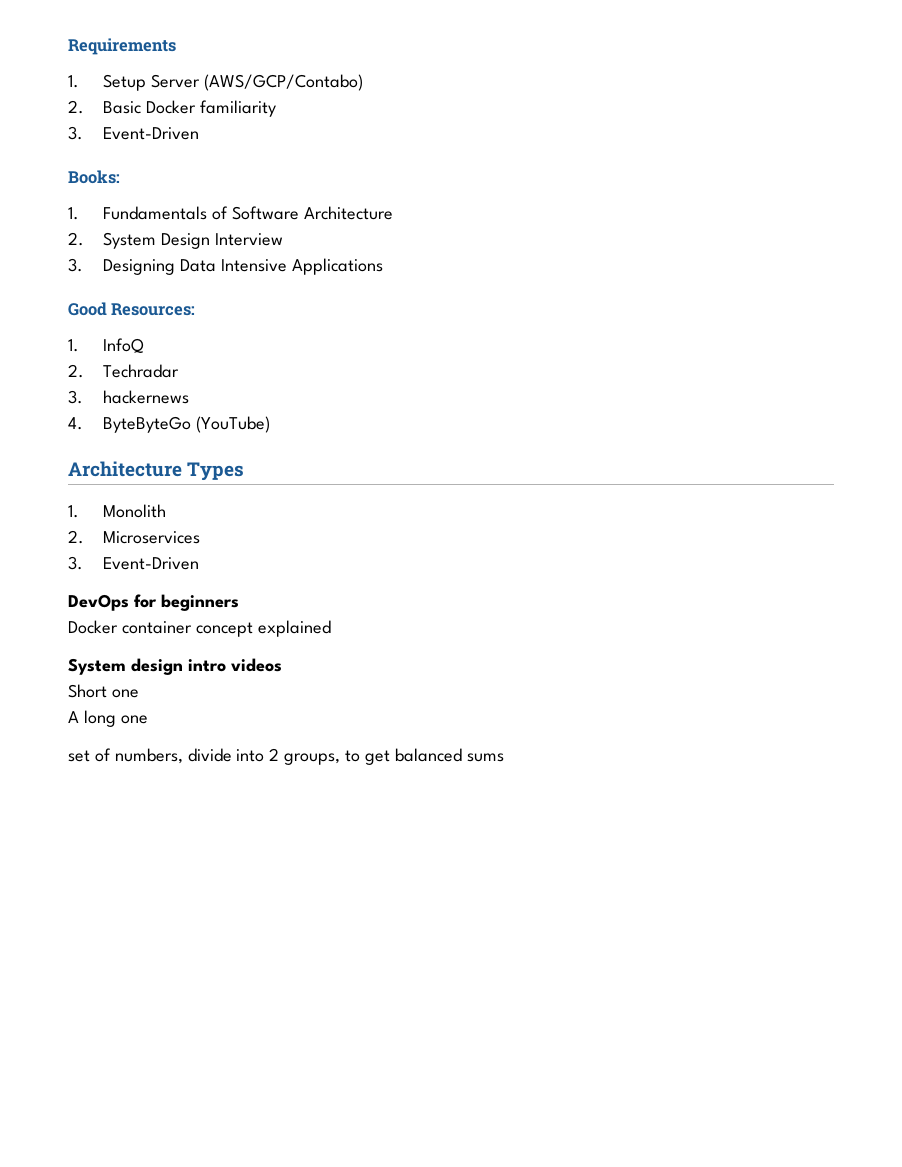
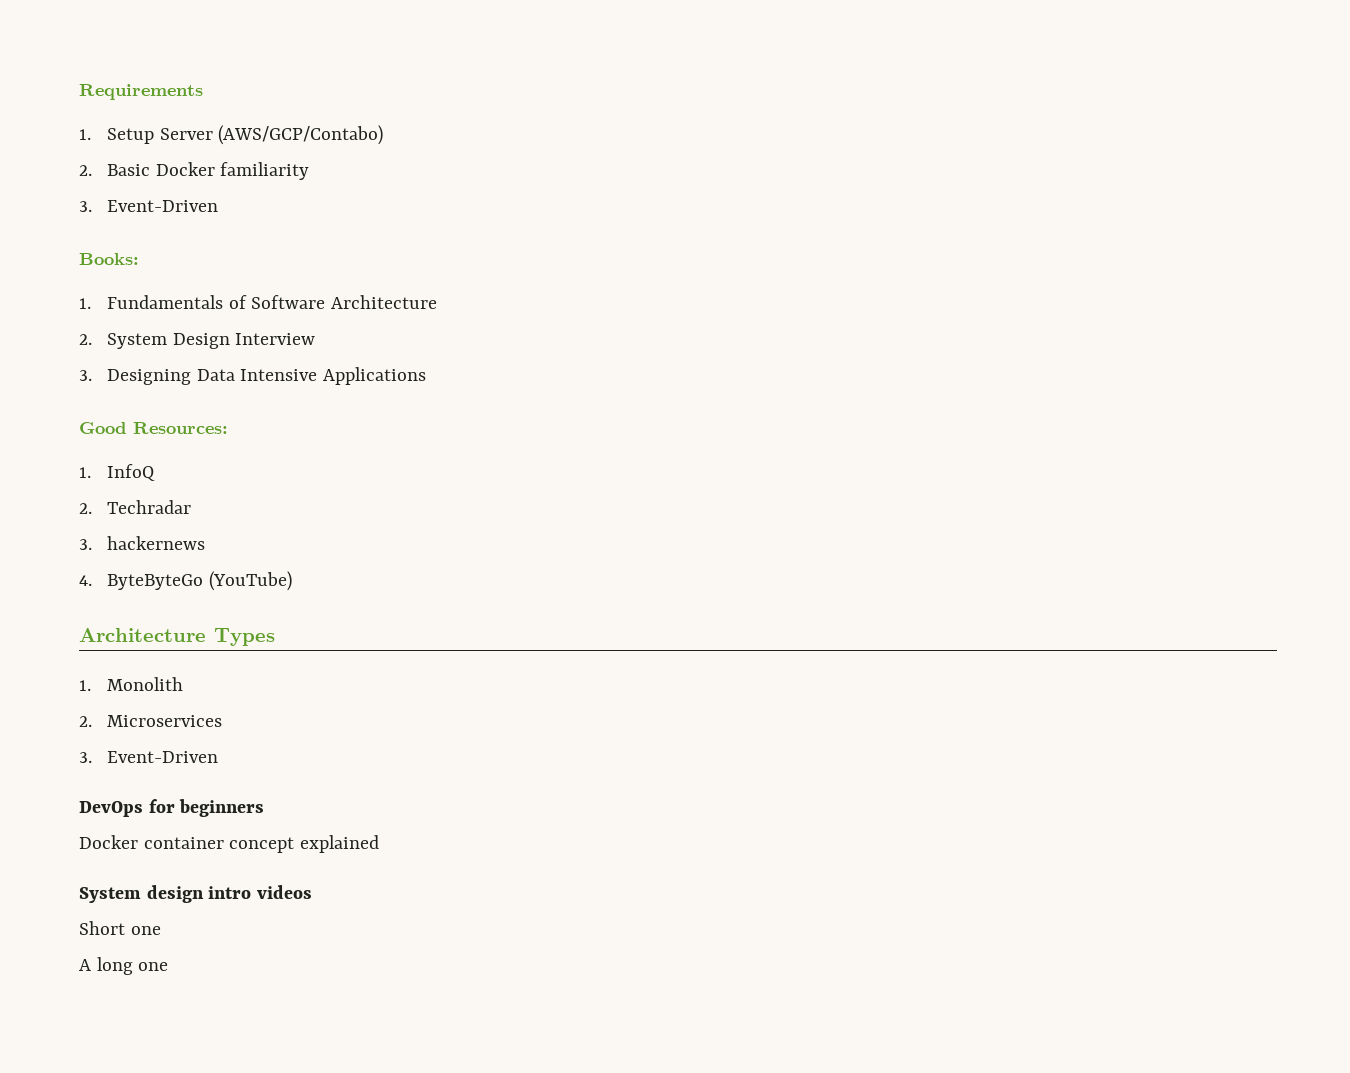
- set of numbers, divide into 2 groups, to get balanced sums

